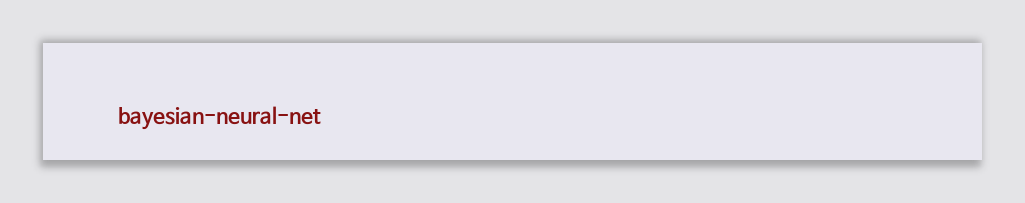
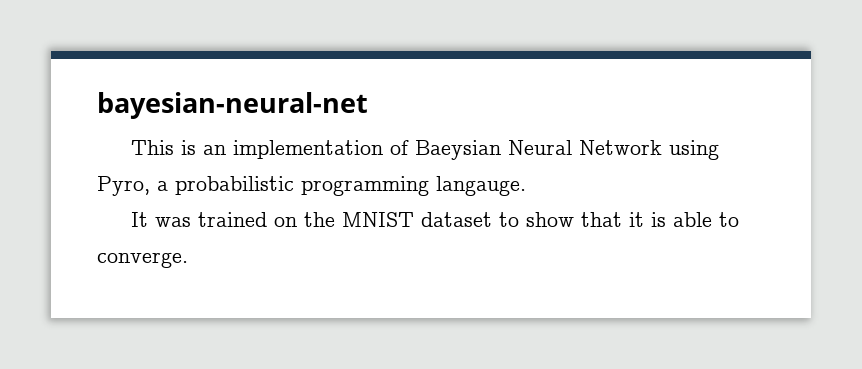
+ This is an implementation of Baeysian Neural Network using Pyro, a probabilistic programming langauge.
+ It was trained on the MNIST dataset to show that it is able to converge.

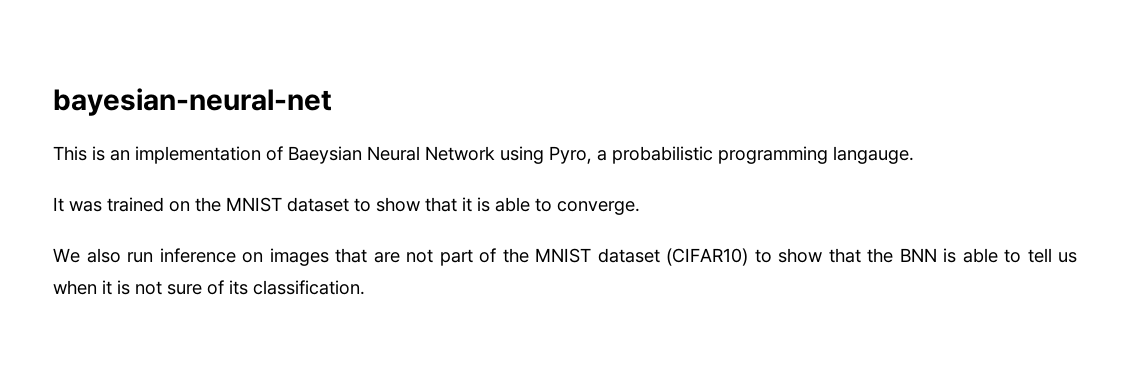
+ We also run inference on images that are not part of the MNIST dataset (CIFAR10) to show that the BNN is able to tell us when it is not sure of its classification.

